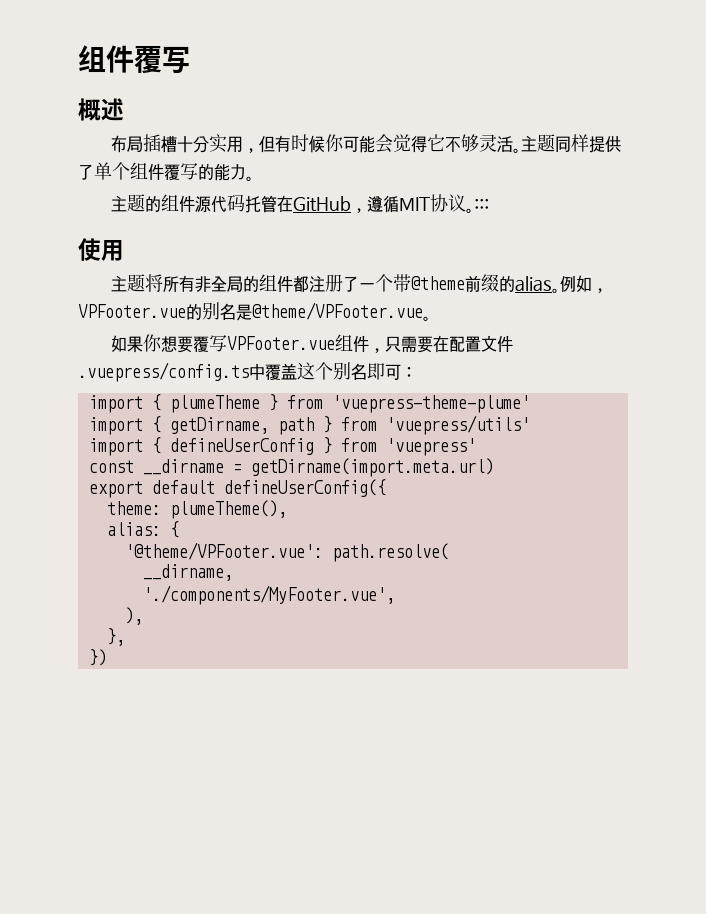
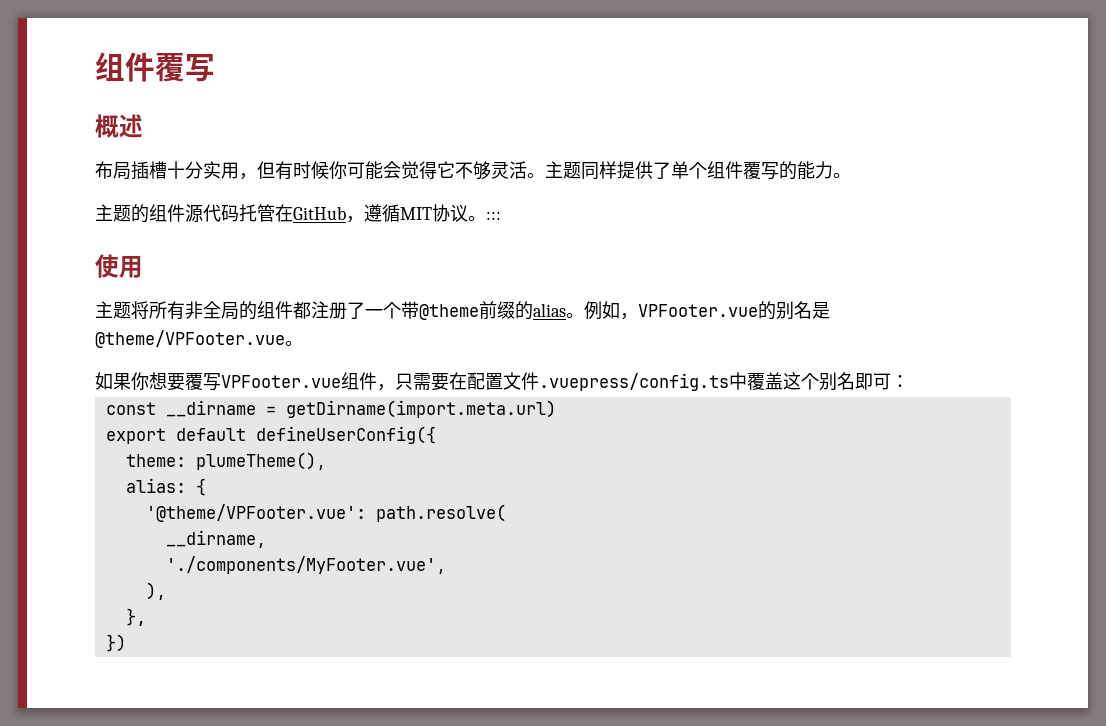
- import { plumeTheme } from 'vuepress-theme-plume'
- import { getDirname, path } from 'vuepress/utils'
- import { defineUserConfig } from 'vuepress'

